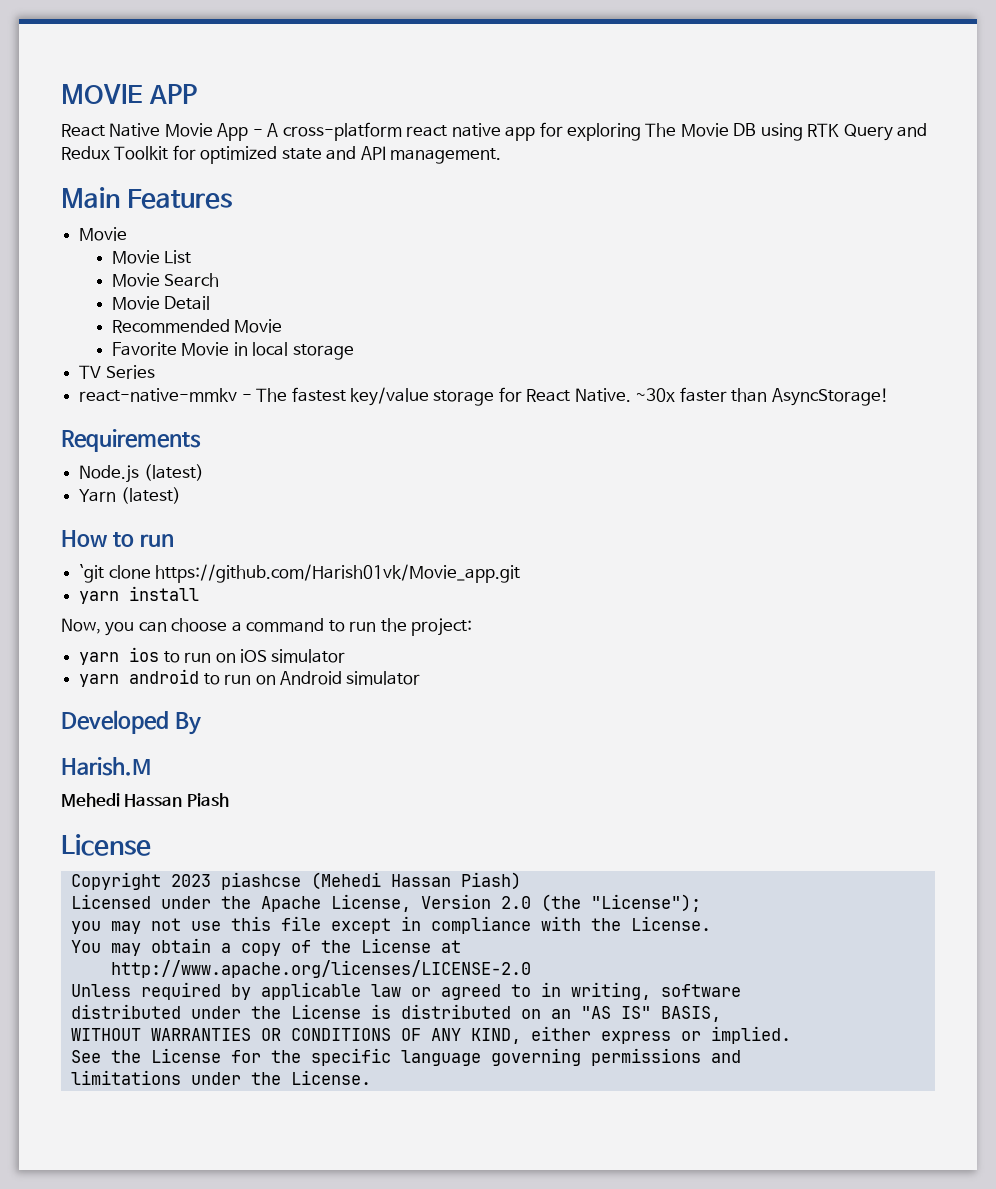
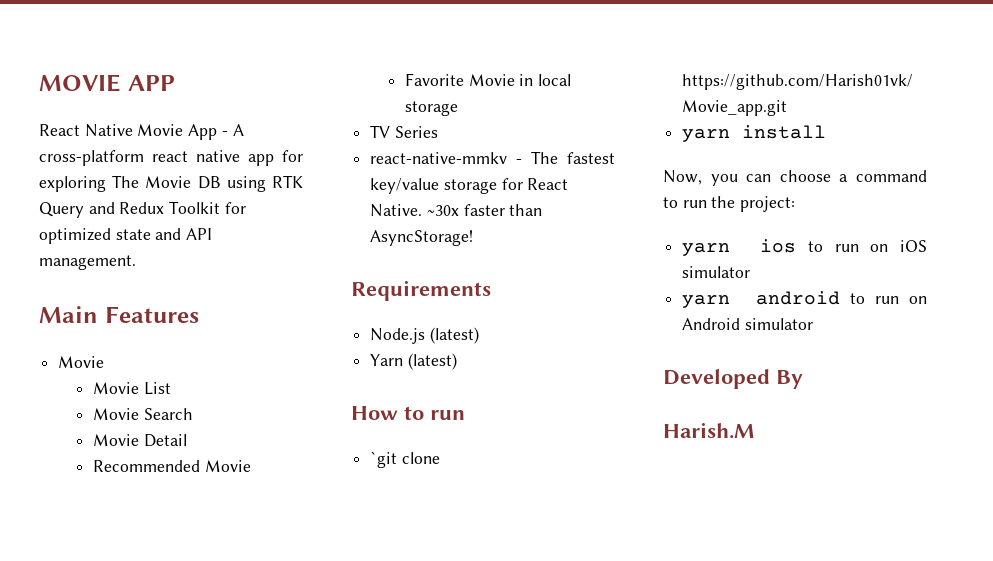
- Mehedi Hassan Piash
- License
- Copyright 2023 piashcse (Mehedi Hassan Piash)
- Licensed under the Apache License, Version 2.0 (the "License");
- you may not use this file except in compliance with the License.
- You may obtain a copy of the License at
- http://www.apache.org/licenses/LICENSE-2.0
- Unless required by applicable law or agreed to in writing, software
- distributed under the License is distributed on an "AS IS" BASIS,
- WITHOUT WARRANTIES OR CONDITIONS OF ANY KIND, either express or implied.
- See the License for the specific language governing permissions and
- limitations under the License.

